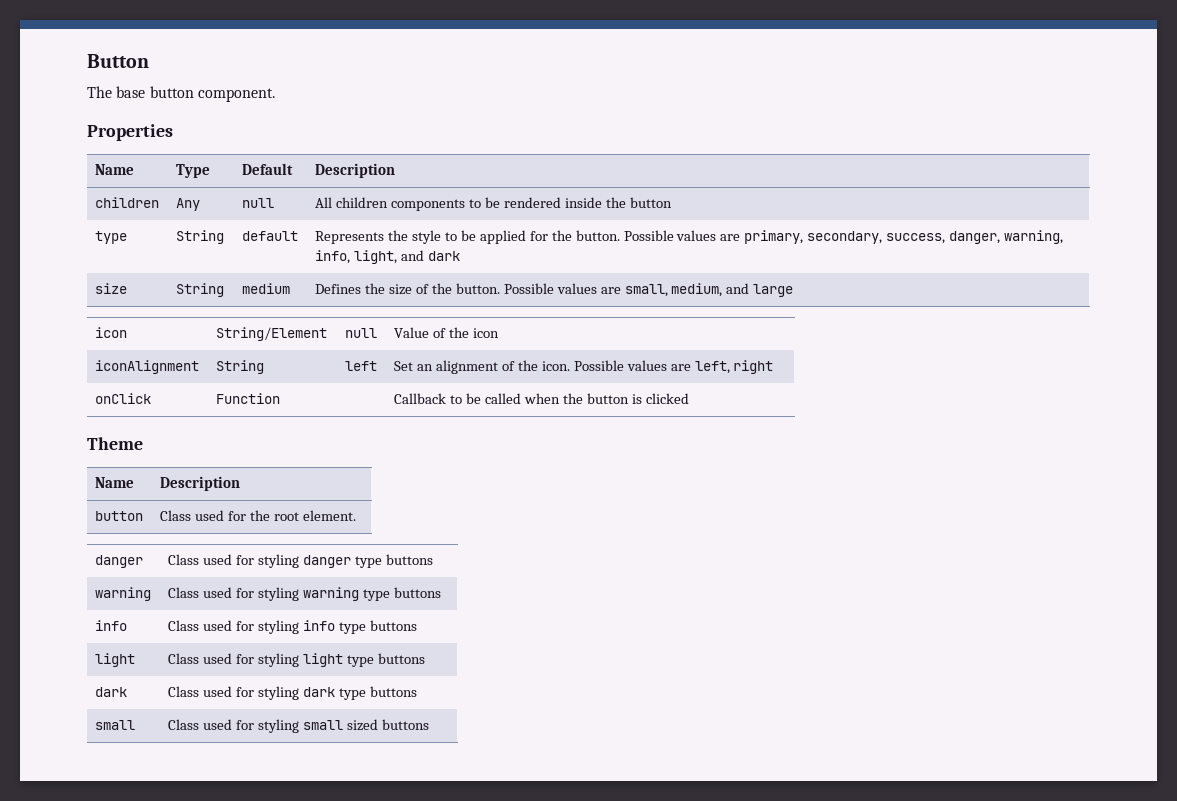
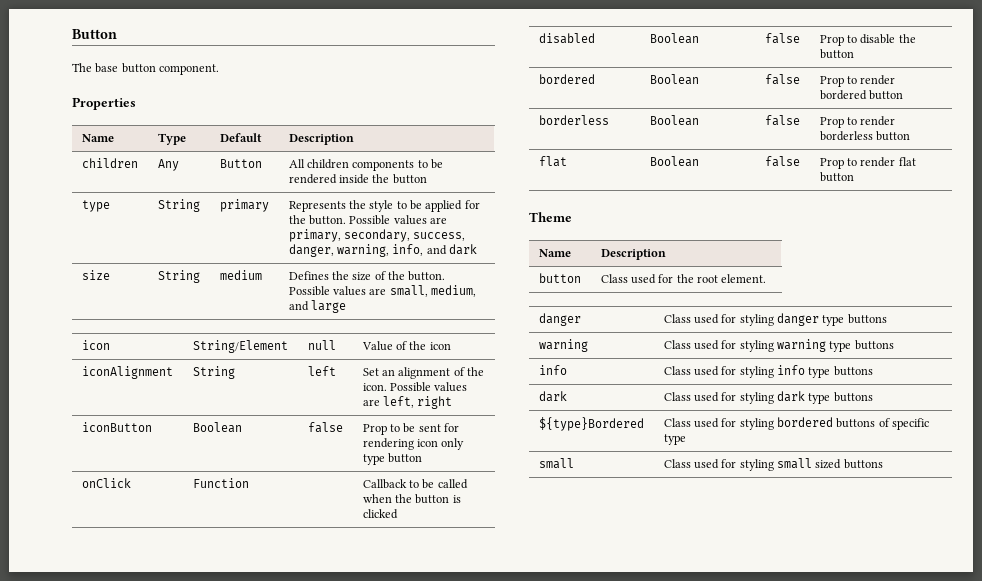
- children | Any | null | All children components to be rendered inside the button
+ children | Any | Button | All children components to be rendered inside the button
- type | String | default | Represents the style to be applied for the button. Possible values are primary, secondary, success, danger, warning, info, light, and dark
+ type | String | primary | Represents the style to be applied for the button. Possible values are primary, secondary, success, danger, warning, info, and dark
+ iconButton | Boolean | false | Prop to be sent for rendering icon only type button
+ disabled | Boolean | false | Prop to disable the button
+ bordered | Boolean | false | Prop to render bordered button
+ borderless | Boolean | false | Prop to render borderless button
+ flat | Boolean | false | Prop to render flat button
- light | Class used for styling light type buttons
+ ${type}Bordered | Class used for styling bordered buttons of specific type

